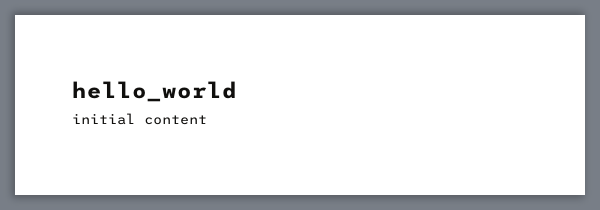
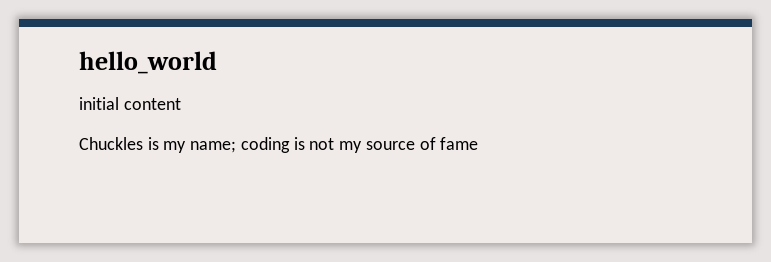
+ Chuckles is my name; coding is not my source of fame

